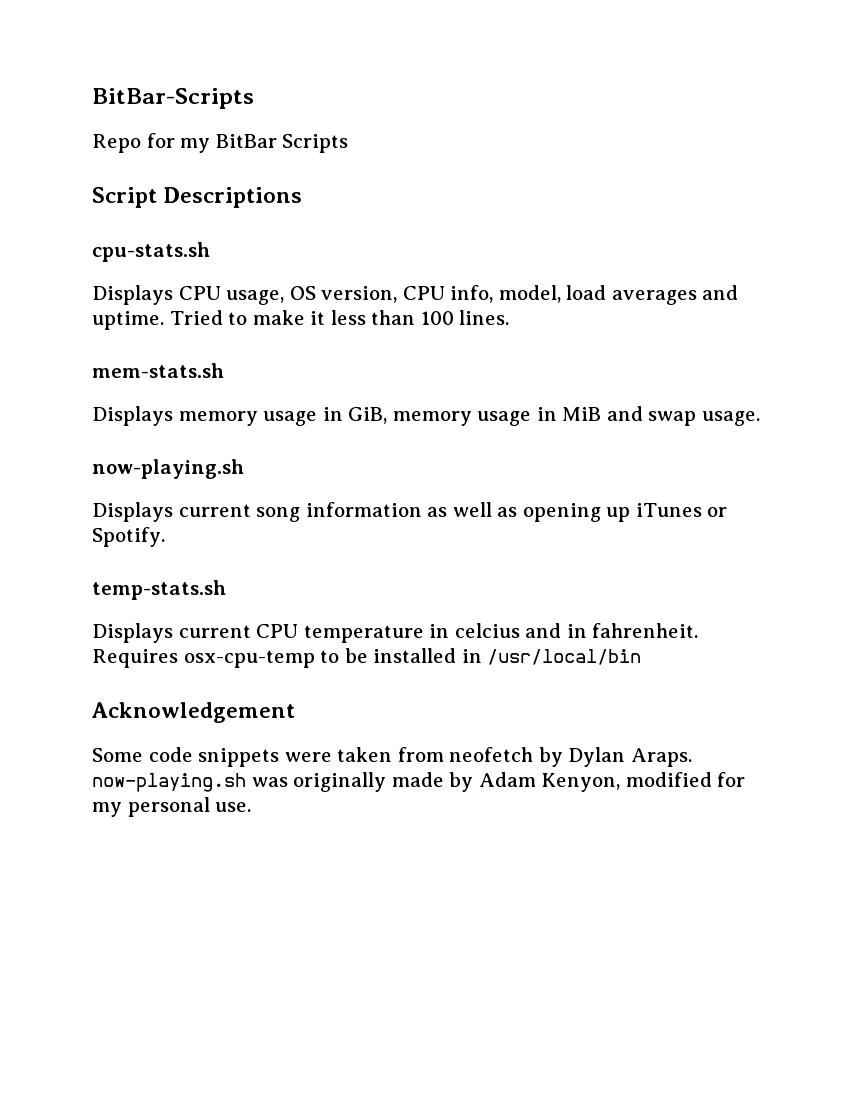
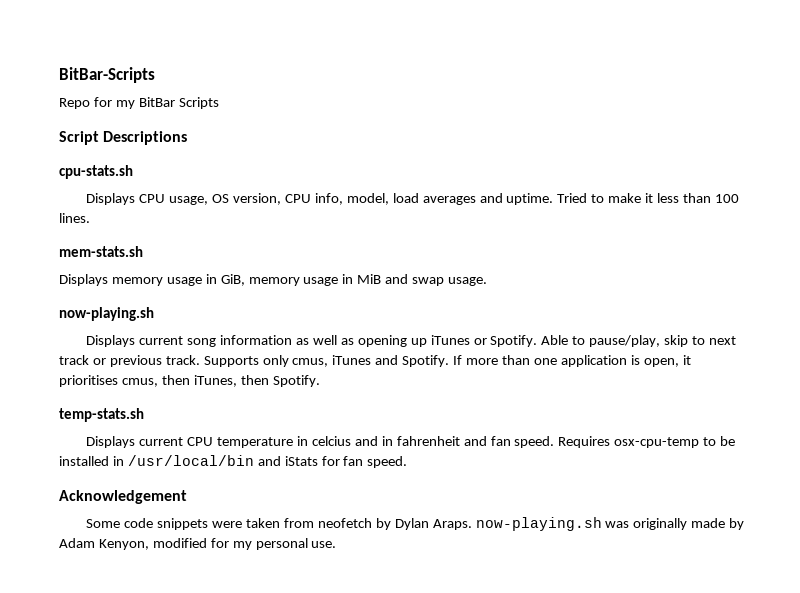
+ Able to pause/play, skip to next track or previous track. Supports only cmus, iTunes and Spotify. If more than one application is open, it prioritises cmus, then iTunes, then Spotify.
- Displays current CPU temperature in celcius and in fahrenheit.
+ Displays current CPU temperature in celcius and in fahrenheit and fan speed.
- Requires osx-cpu-temp to be installed in /usr/local/bin
+ Requires osx-cpu-temp to be installed in /usr/local/bin and iStats for fan speed.

